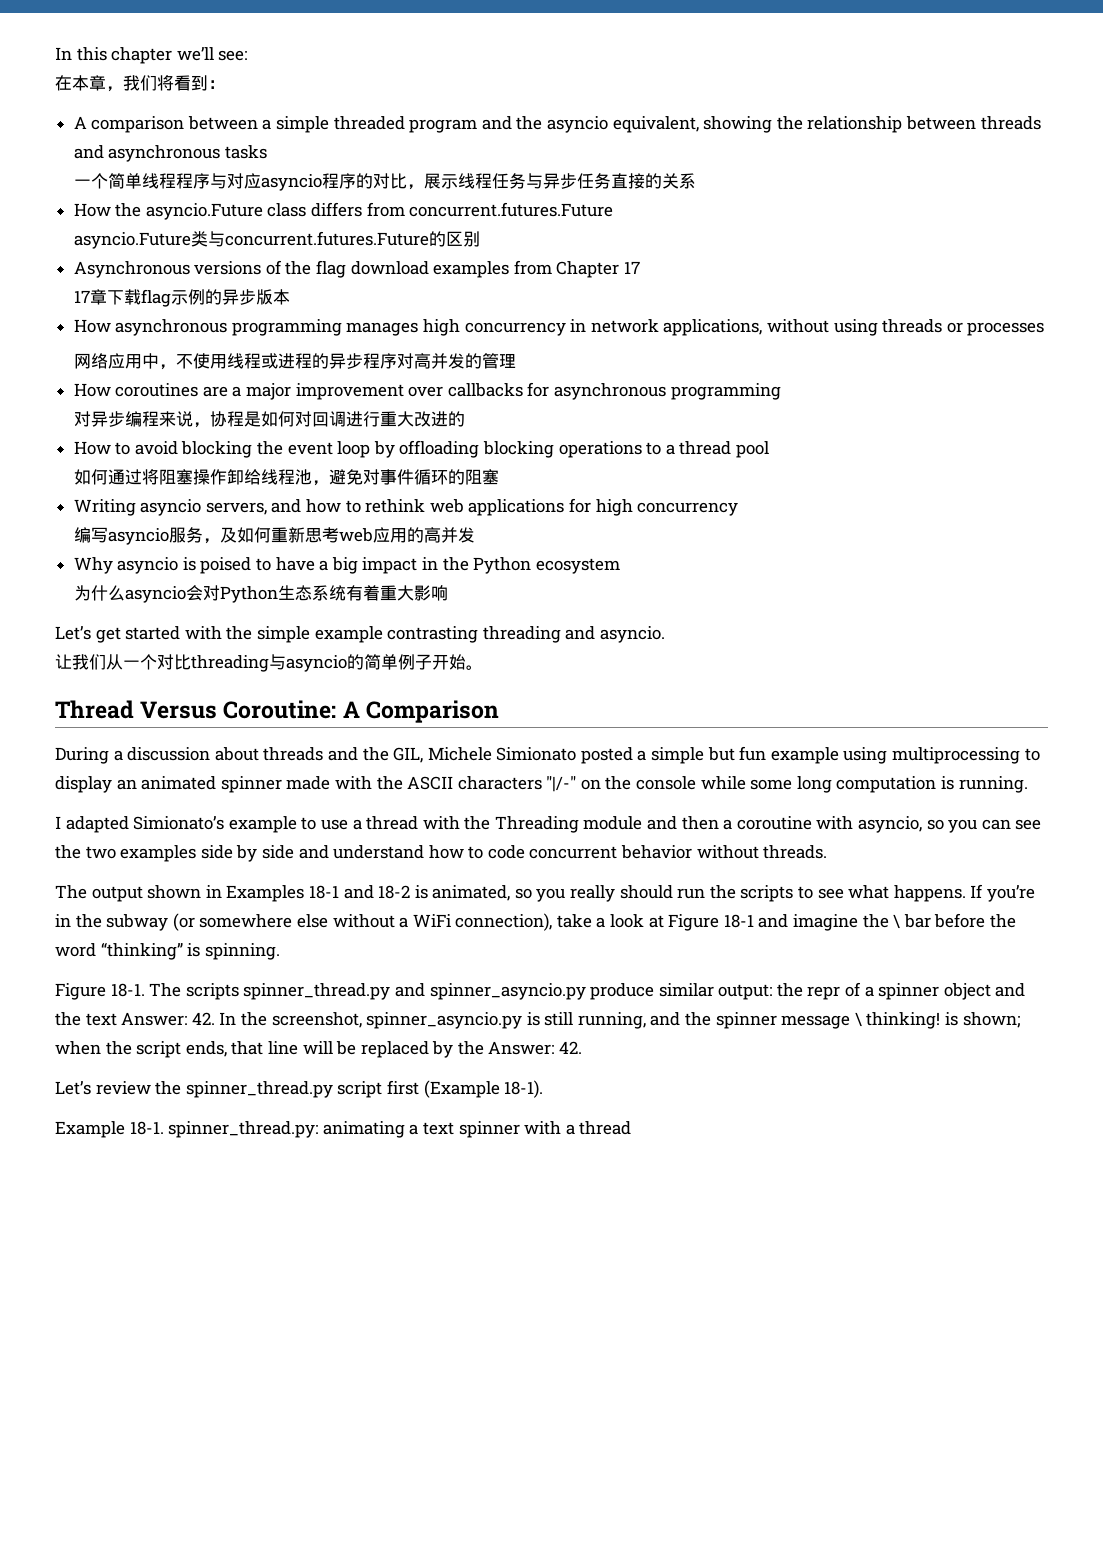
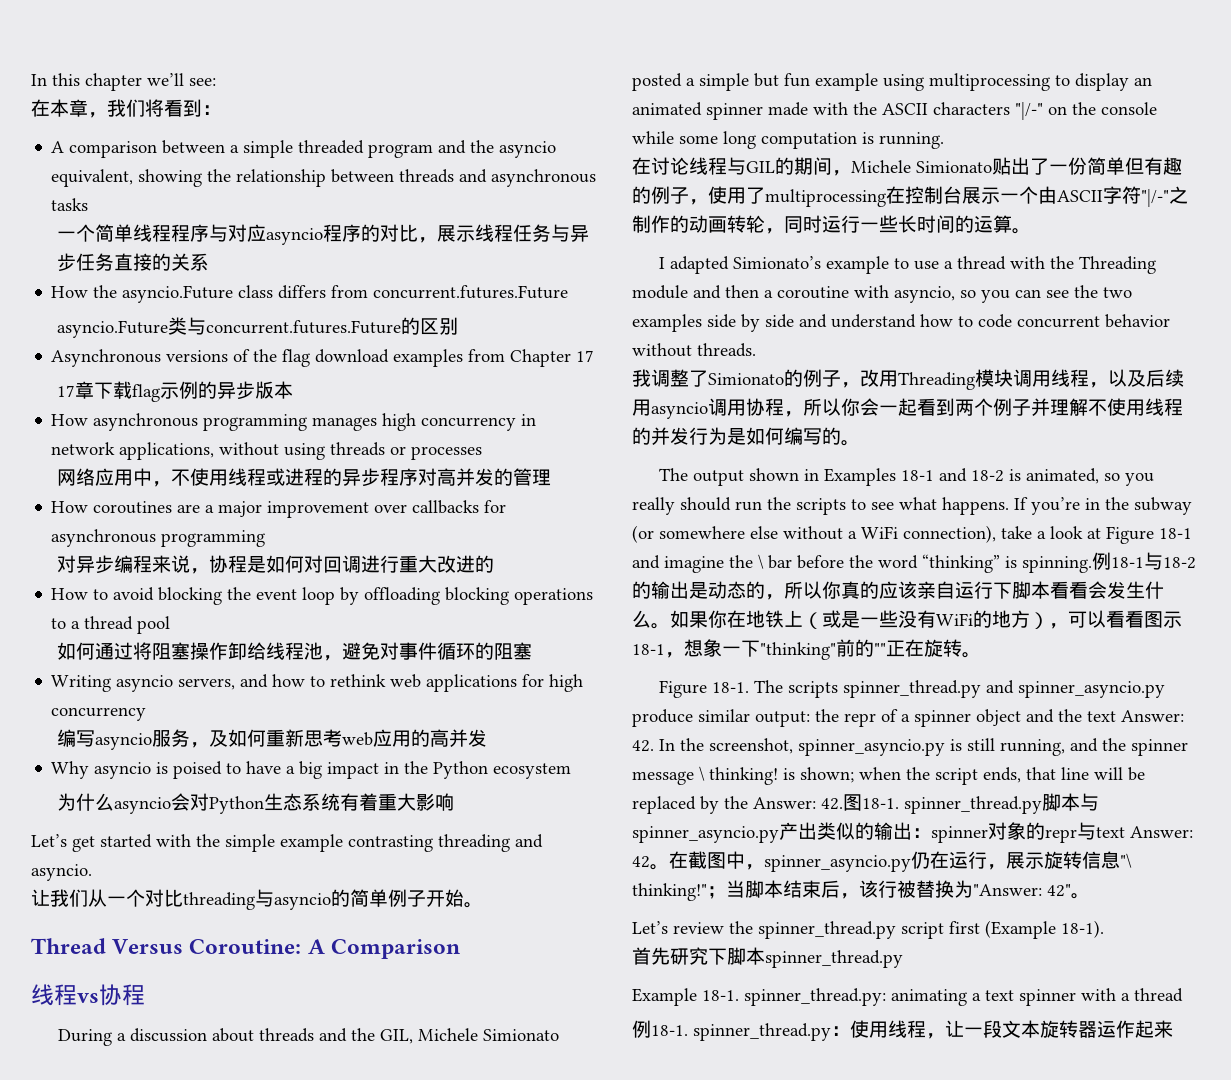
+ 线程vs协程
+ 在讨论线程与GIL的期间，Michele Simionato贴出了一份简单但有趣的例子，使用了multiprocessing在控制台展示一个由ASCII字符"|/-"之制作的动画转轮，同时运行一些长时间的运算。
+ 我调整了Simionato的例子，改用Threading模块调用线程，以及后续用asyncio调用协程，所以你会一起看到两个例子并理解不使用线程的并发行为是如何编写的。
+ 例18-1与18-2的输出是动态的，所以你真的应该亲自运行下脚本看看会发生什么。如果你在地铁上（或是一些没有WiFi的地方），可以看看图示18-1，想象一下"thinking"前的""正在旋转。
- The scripts spinner_thread.py and spinner_asyncio.py produce similar output: the repr of a spinner object and the text Answer: 42. In the screenshot, spinner_asyncio.py is still running, and the spinner message \ thinking! is shown; when the script ends, that line will be replaced by the Answer: 42.
+ The scripts spinner_thread.py and spinner_asyncio.py produce similar output: the repr of a spinner object and the text Answer: 42. In the screenshot, spinner_asyncio.py is still running, and the spinner message \ thinking! is shown; when the script ends, that line will be replaced by the Answer: 42.图18-1. spinner_thread.py脚本与spinner_asyncio.py产出类似的输出：spinner对象的repr与text Answer: 42。在截图中，spinner_asyncio.py仍在运行，展示旋转信息"\ thinking!"；当脚本结束后，该行被替换为"Answer: 42"。
+ 首先研究下脚本spinner_thread.py
+ 例18-1. spinner_thread.py：使用线程，让一段文本旋转器运作起来

